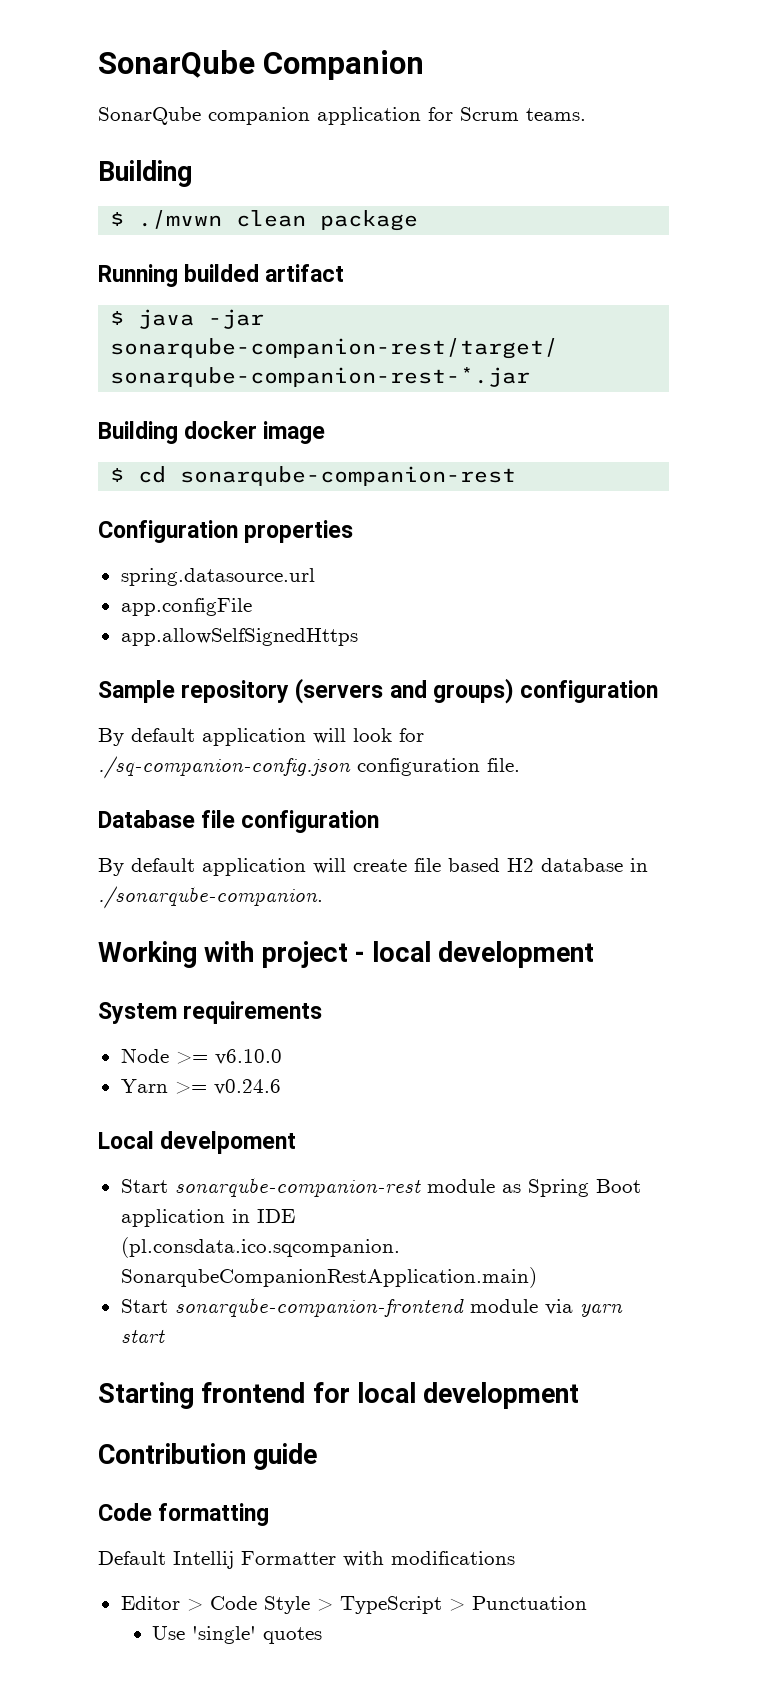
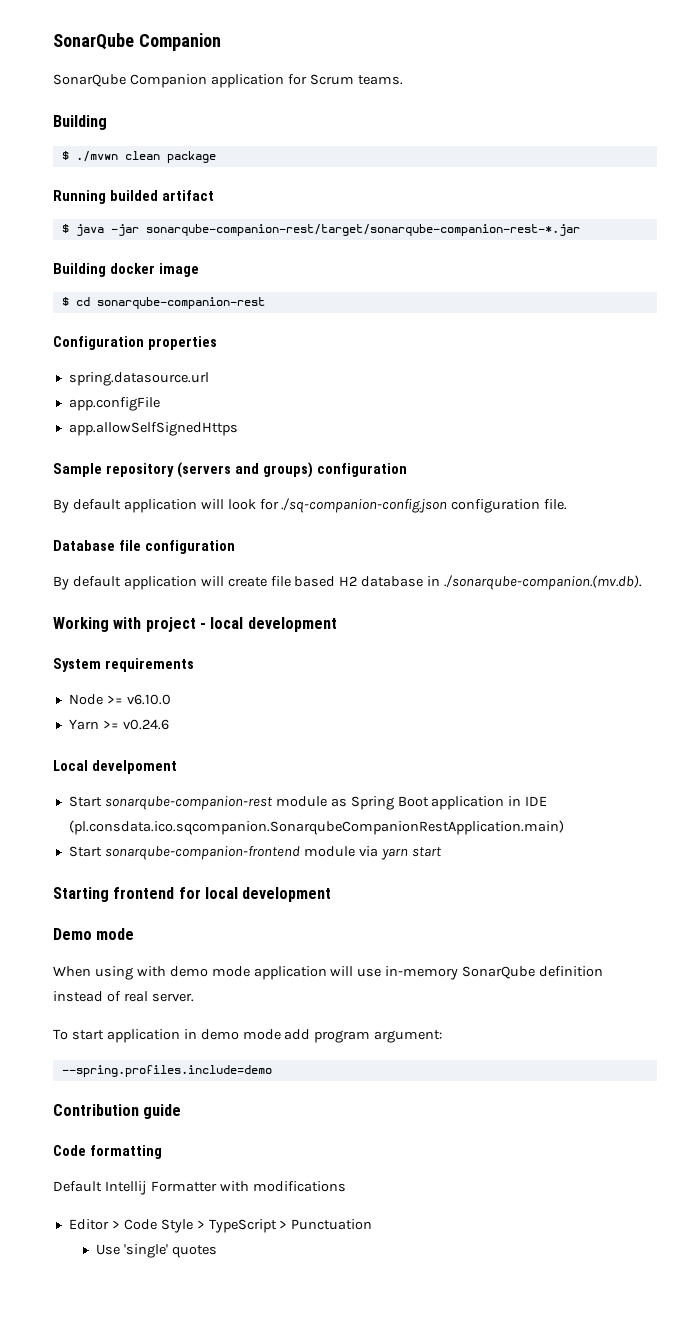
- SonarQube companion application for Scrum teams.
+ SonarQube Companion application for Scrum teams.
- By default application will create file based H2 database in ./sonarqube-companion.
+ By default application will create file based H2 database in ./sonarqube-companion.(mv.db).
+ Demo mode
+ When using with demo mode application will use in-memory SonarQube definition instead of real server.
+ To start application in demo mode add program argument:
+ --spring.profiles.include=demo

